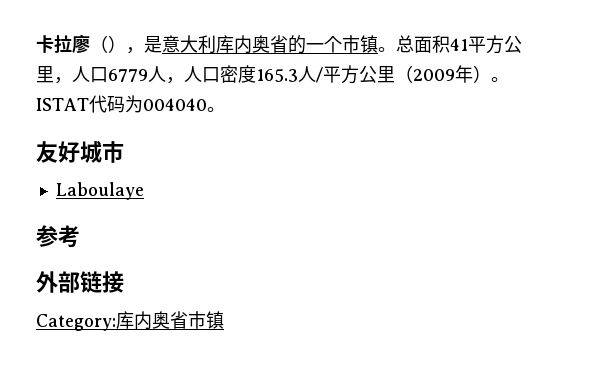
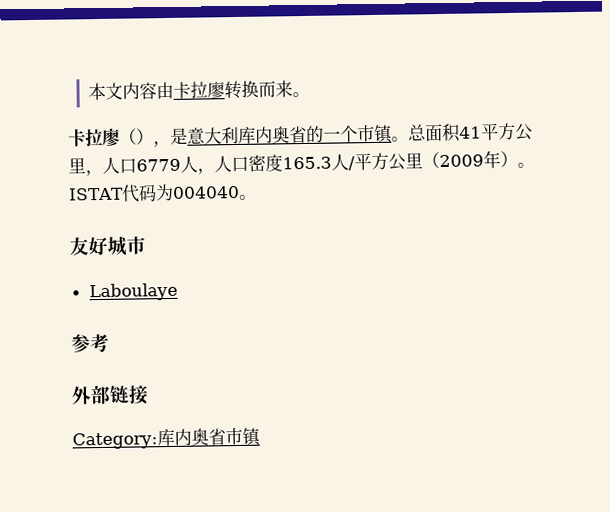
+ 本文内容由卡拉廖转换而来。

